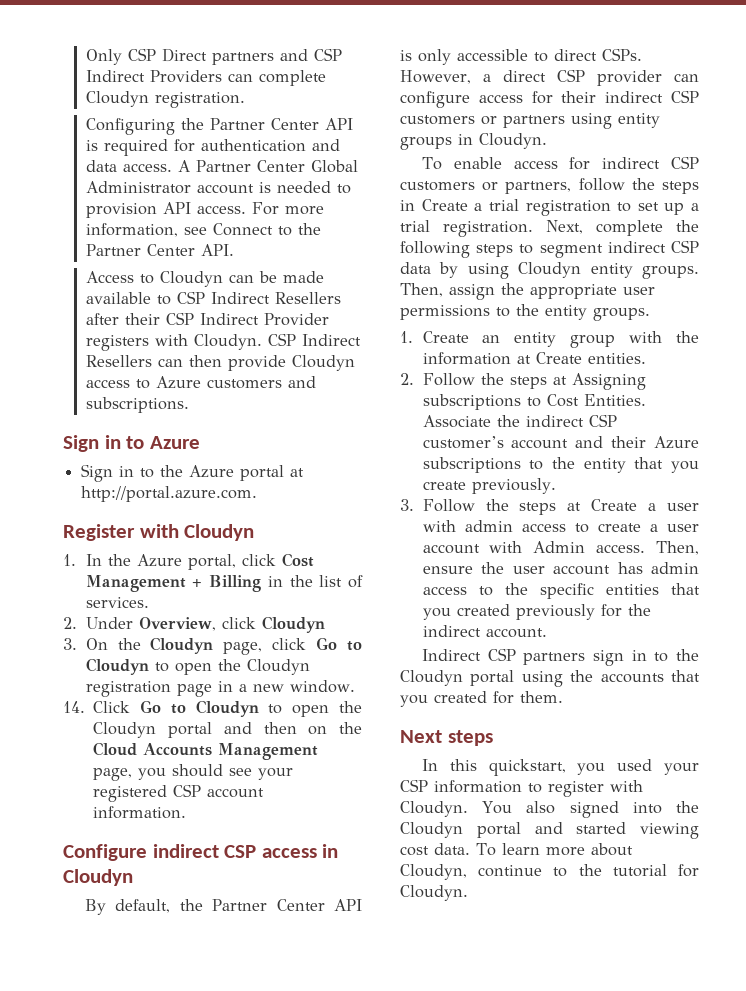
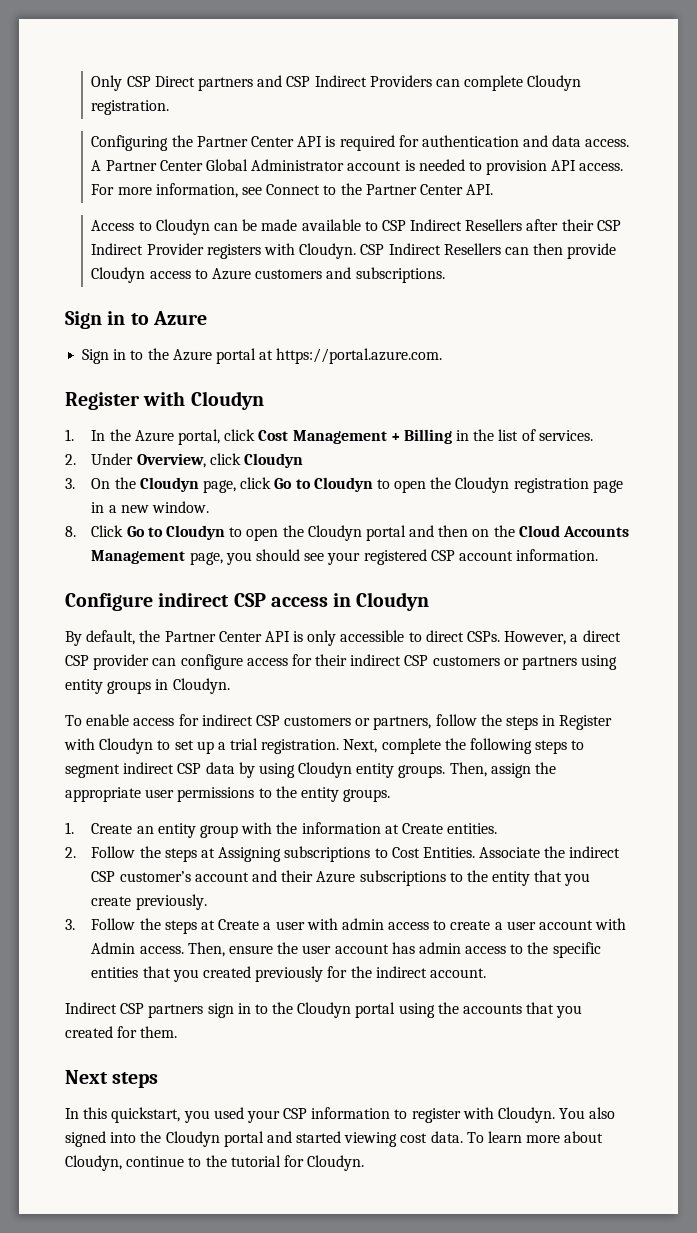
- Sign in to the Azure portal at http://portal.azure.com.
+ Sign in to the Azure portal at https://portal.azure.com.
- 14. Click Go to Cloudyn to open the Cloudyn portal and then on the Cloud Accounts Management page, you should see your registered CSP account information.
+ 8. Click Go to Cloudyn to open the Cloudyn portal and then on the Cloud Accounts Management page, you should see your registered CSP account information.
- To enable access for indirect CSP customers or partners, follow the steps in Create a trial registration to set up a trial registration.
+ To enable access for indirect CSP customers or partners, follow the steps in Register with Cloudyn to set up a trial registration.

